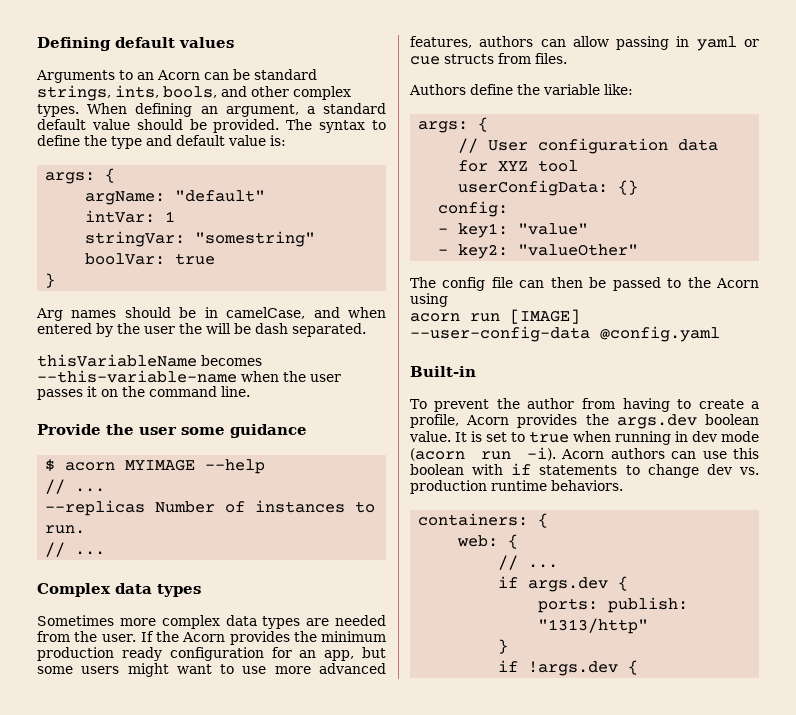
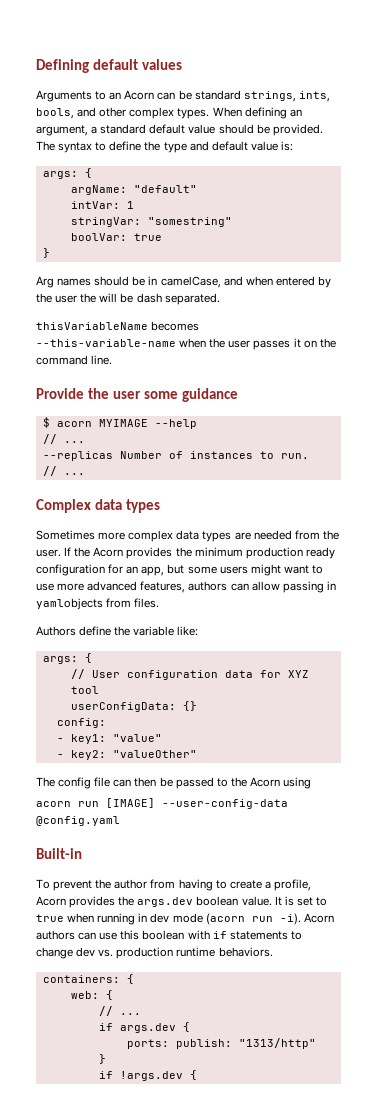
- If the Acorn provides the minimum production ready configuration for an app, but some users might want to use more advanced features, authors can allow passing in yaml or cue structs from files.
+ If the Acorn provides the minimum production ready configuration for an app, but some users might want to use more advanced features, authors can allow passing in yamlobjects from files.

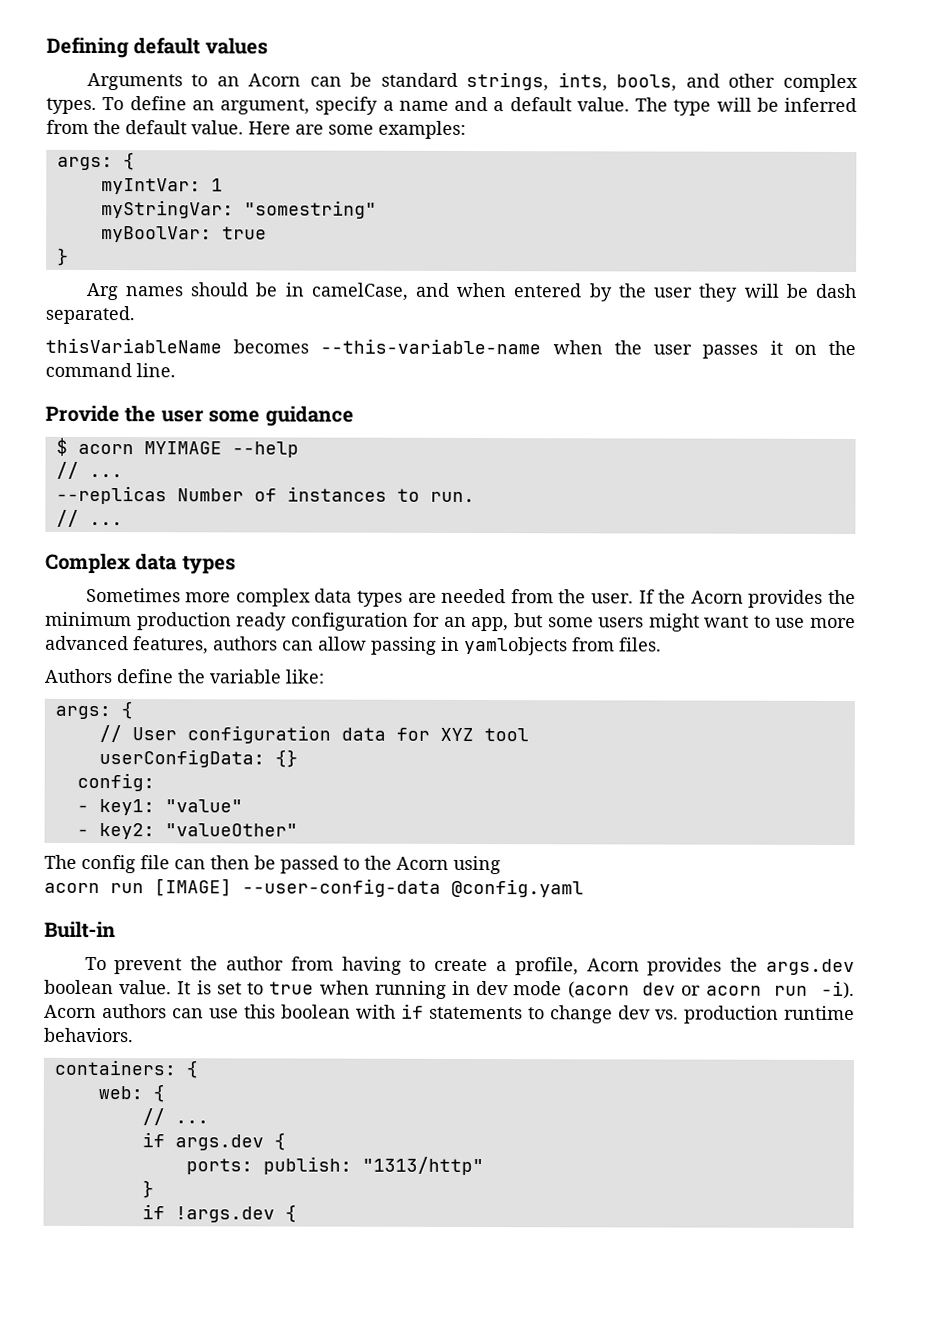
- When defining an argument, a standard default value should be provided. The syntax to define the type and default value is:
+ To define an argument, specify a name and a default value. The type will be inferred from the default value. Here are some examples:
  args: {
- argName: "default"
- intVar: 1
+ myIntVar: 1
- stringVar: "somestring"
+ myStringVar: "somestring"
- boolVar: true
+ myBoolVar: true
- Arg names should be in camelCase, and when entered by the user the will be dash separated.
+ Arg names should be in camelCase, and when entered by the user they will be dash separated.
- It is set to true when running in dev mode (acorn run -i).
+ It is set to true when running in dev mode (acorn dev or acorn run -i).

